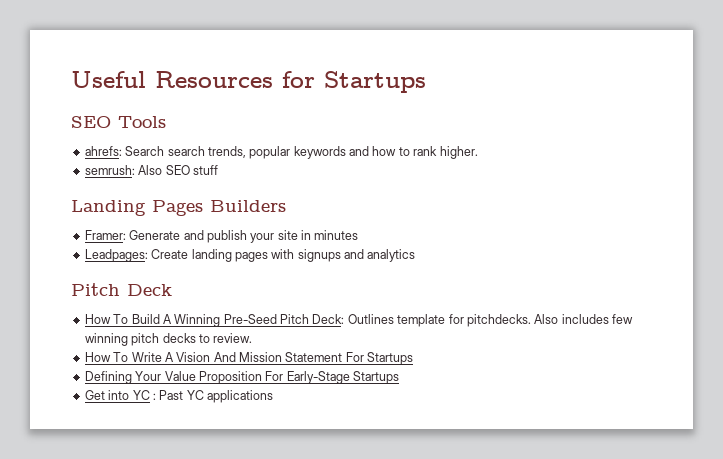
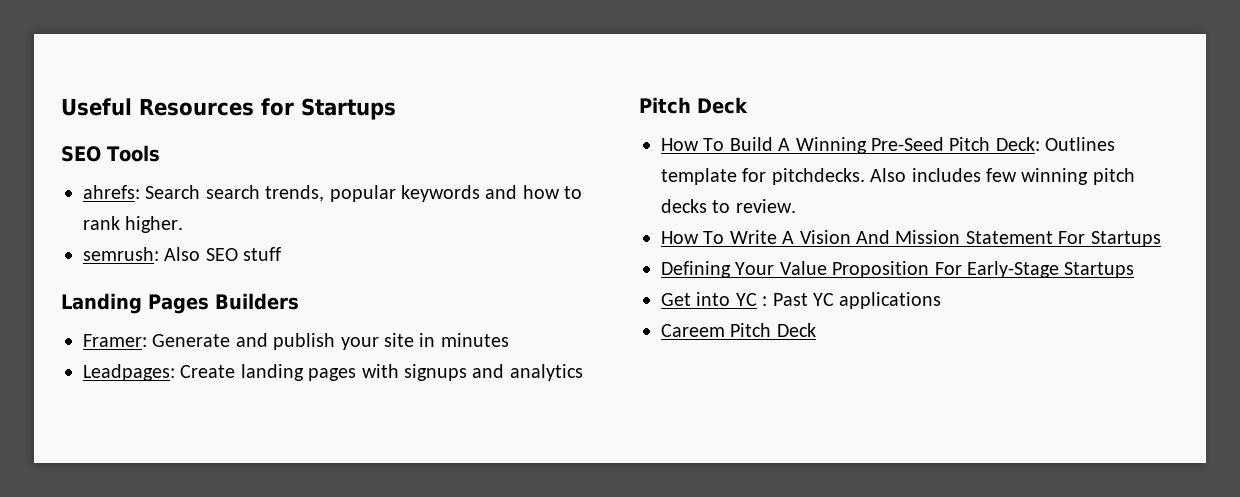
+ Careem Pitch Deck

